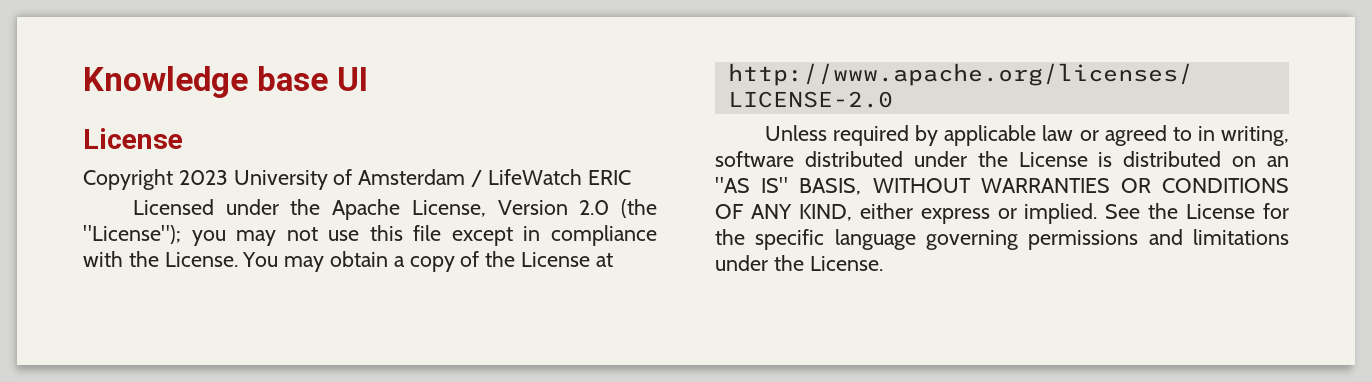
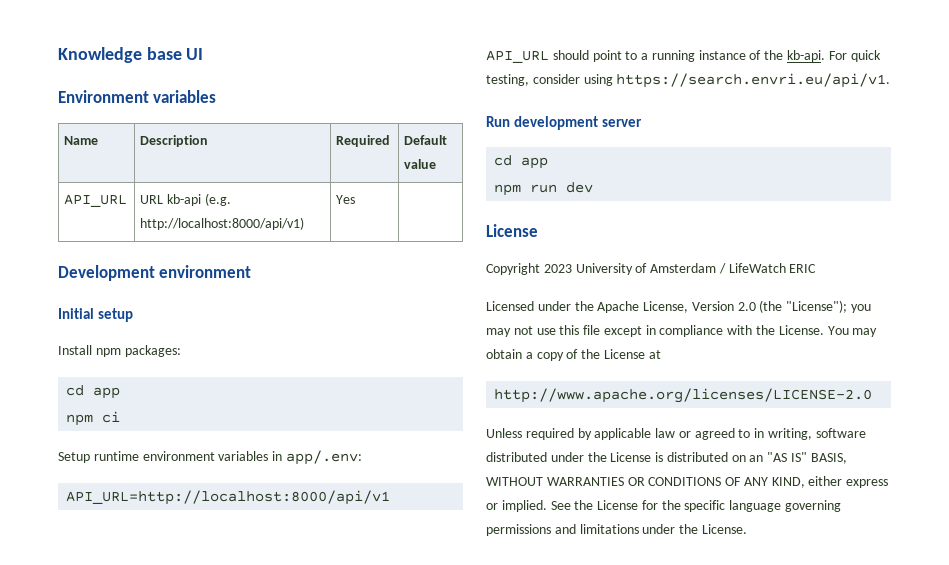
+ Environment variables
+ Name | Description | Required | Default value
+ API_URL | URL kb-api (e.g. http://localhost:8000/api/v1) | Yes |
+ Development environment
+ Initial setup
+ Install npm packages:
+ cd app
+ npm ci
+ Setup runtime environment variables in app/.env:
+ API_URL=http://localhost:8000/api/v1
+ API_URL should point to a running instance of the kb-api. For quick testing, consider using https://search.envri.eu/api/v1.
+ Run development server
+ cd app
+ npm run dev

